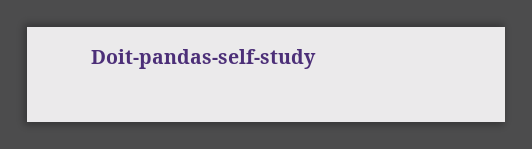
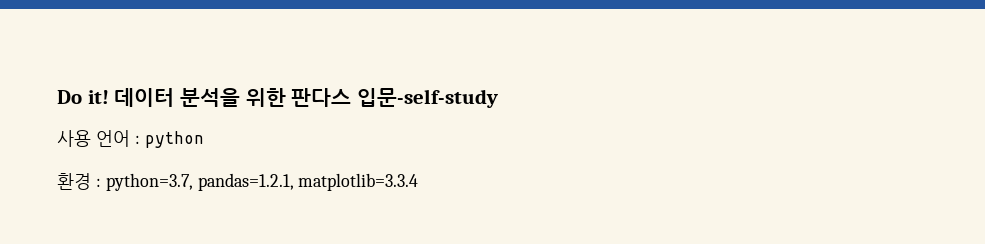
- Doit-pandas-self-study
+ Do it! 데이터 분석을 위한 판다스 입문-self-study
+ 사용 언어 : python
+ 환경 : python=3.7, pandas=1.2.1, matplotlib=3.3.4

